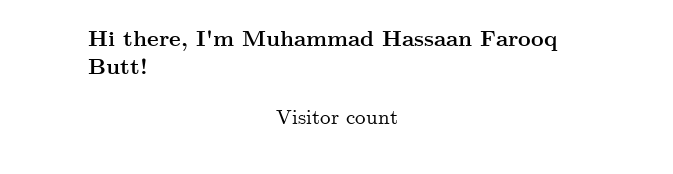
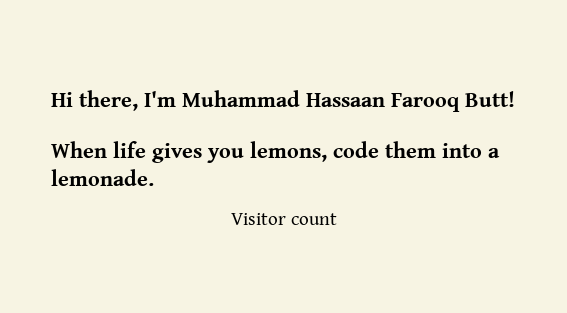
+ When life gives you lemons, code them into a lemonade.

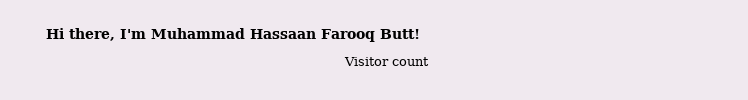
- When life gives you lemons, code them into a lemonade.

